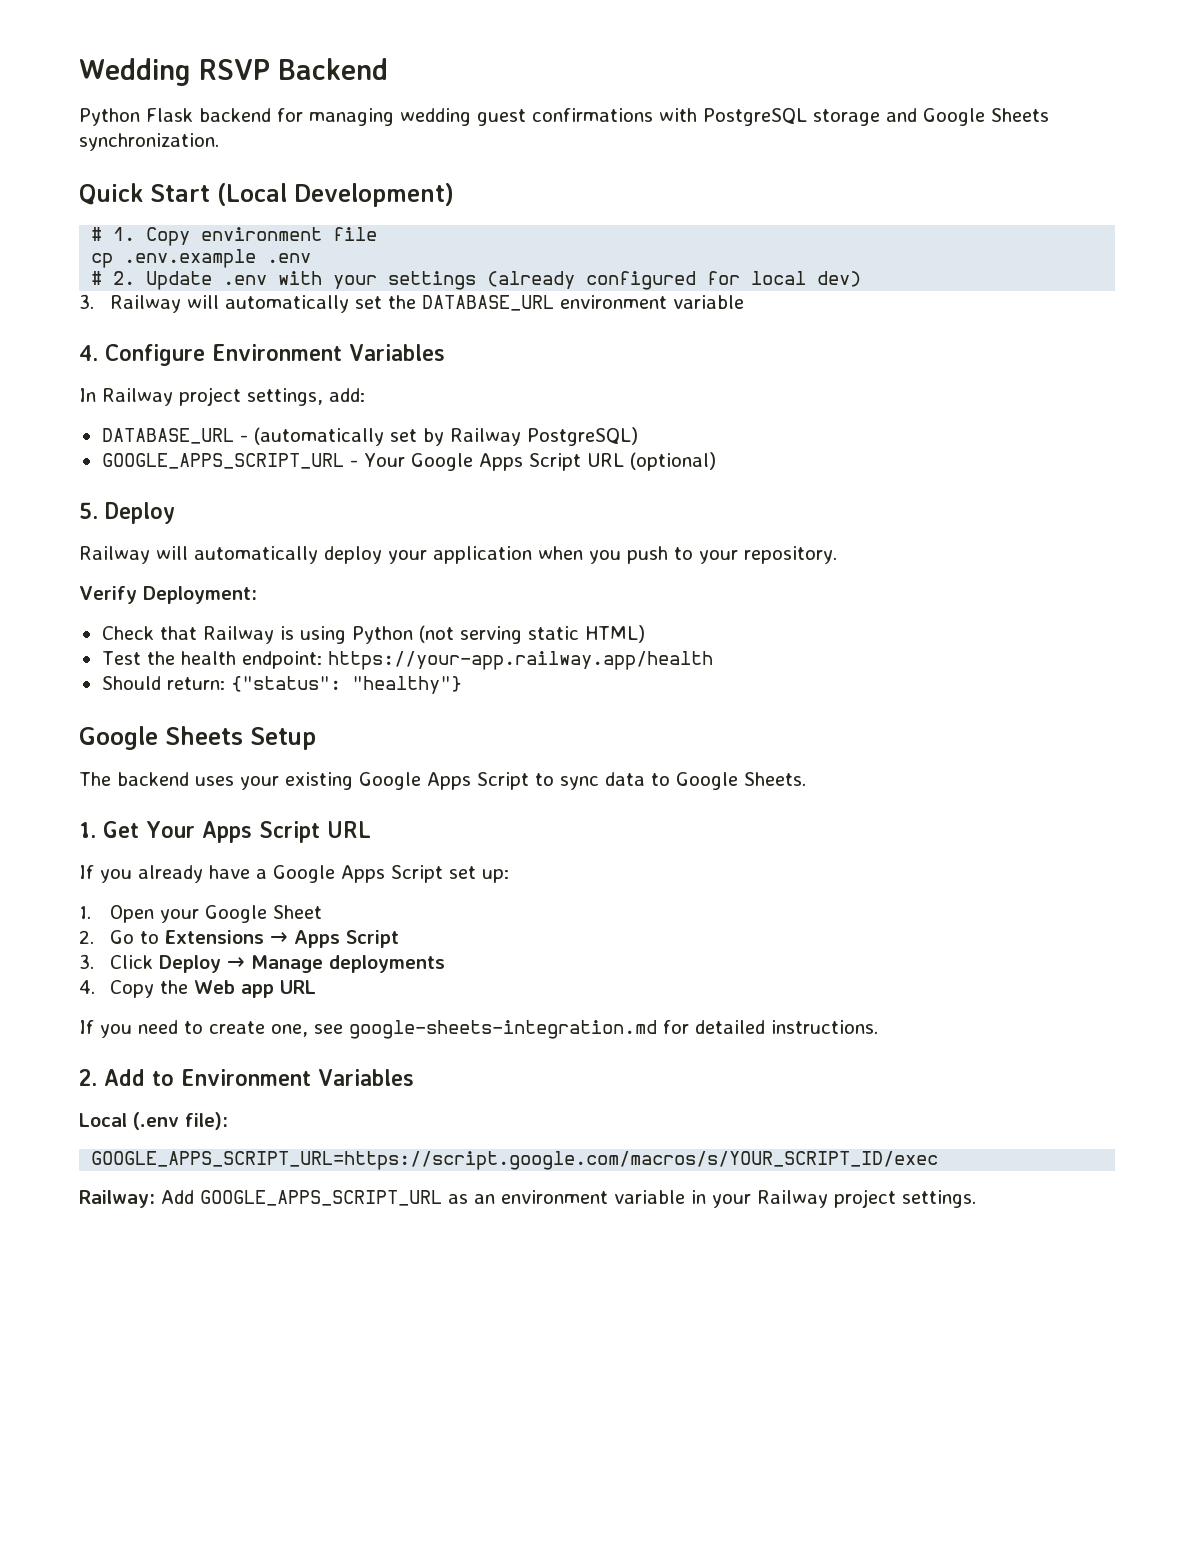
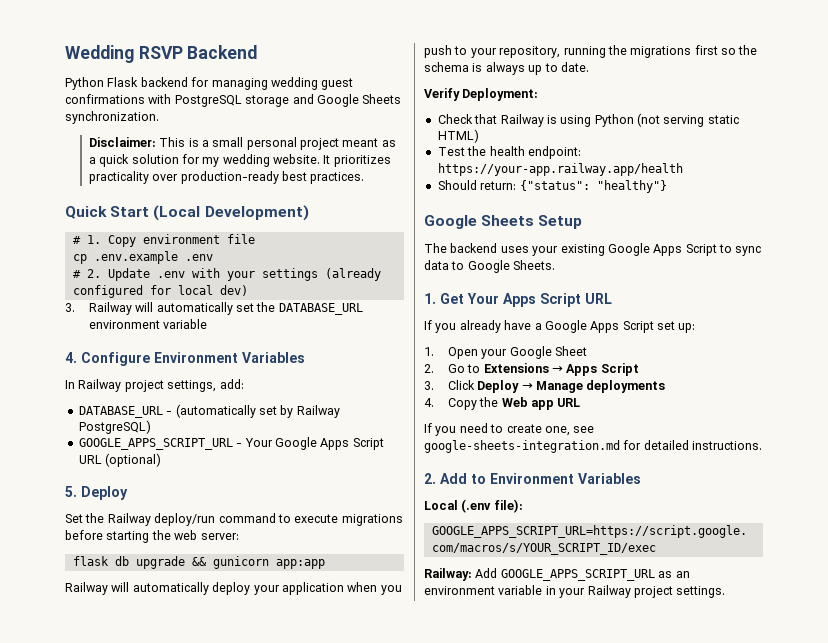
+ Disclaimer: This is a small personal project meant as a quick solution for my wedding website. It prioritizes practicality over production-ready best practices.
+ Set the Railway deploy/run command to execute migrations before starting the web server:
+ flask db upgrade && gunicorn app:app
- Railway will automatically deploy your application when you push to your repository.
+ Railway will automatically deploy your application when you push to your repository, running the migrations first so the schema is always up to date.

